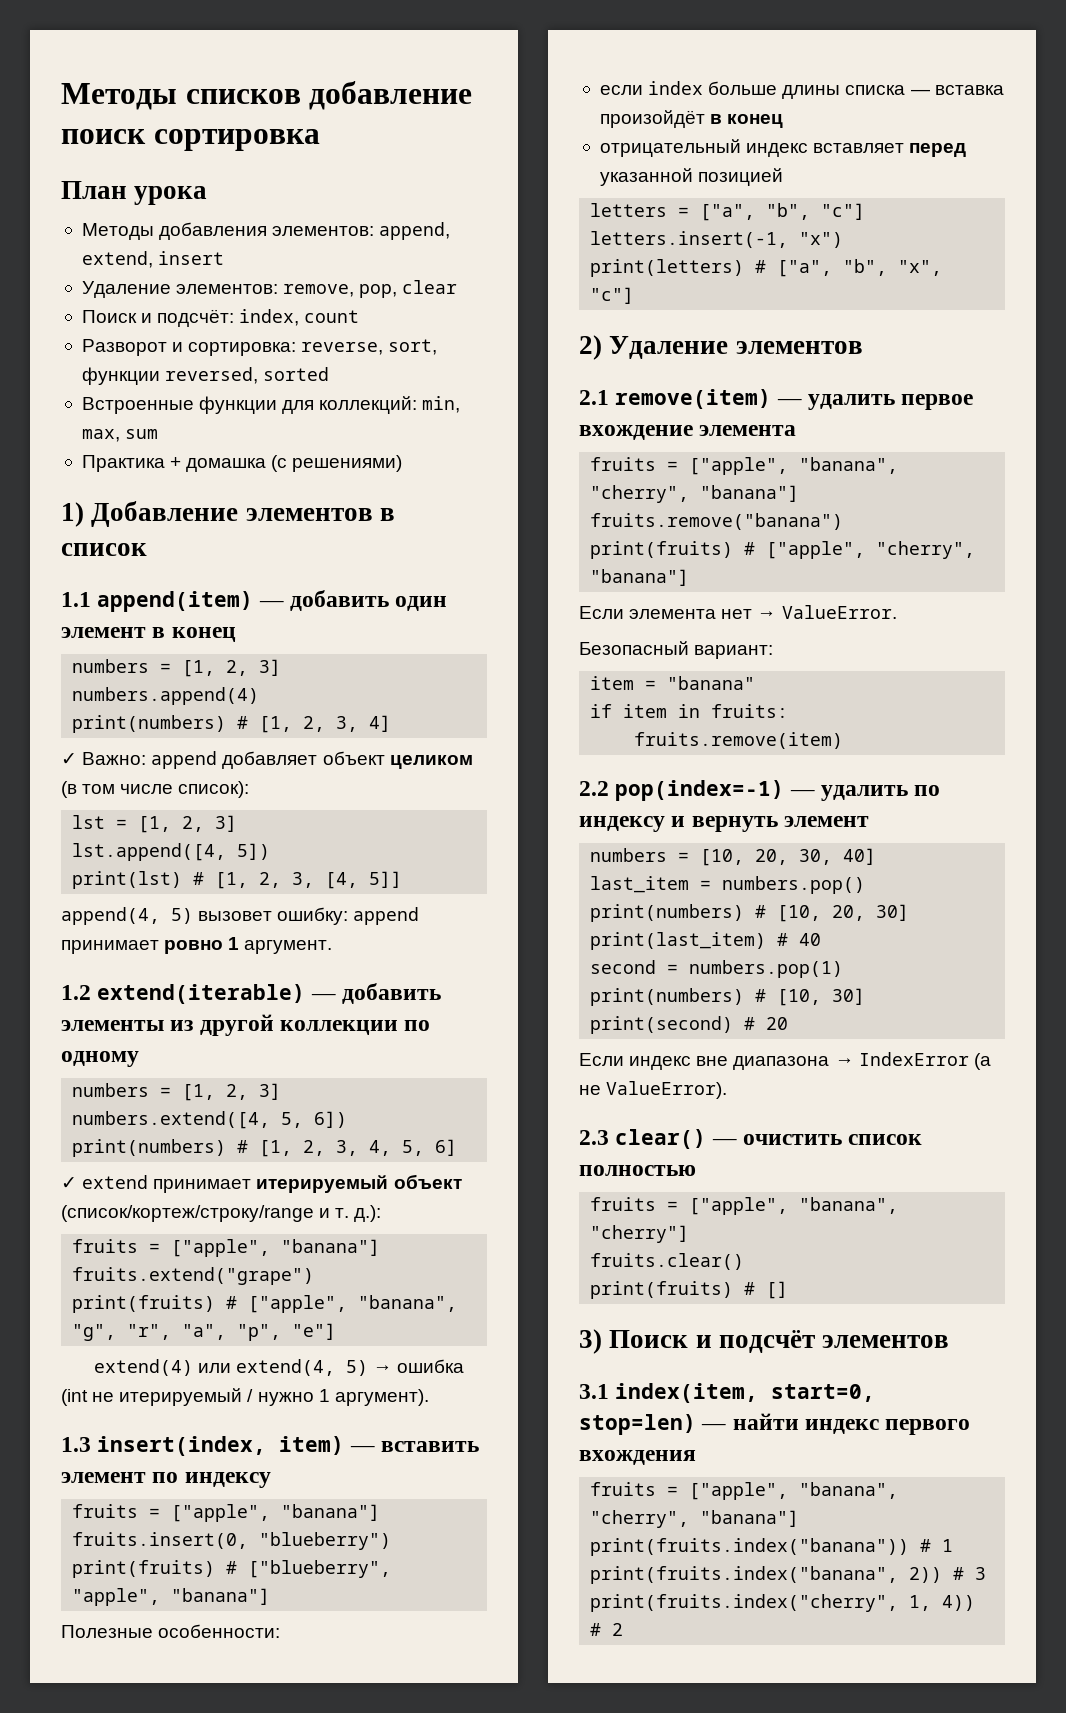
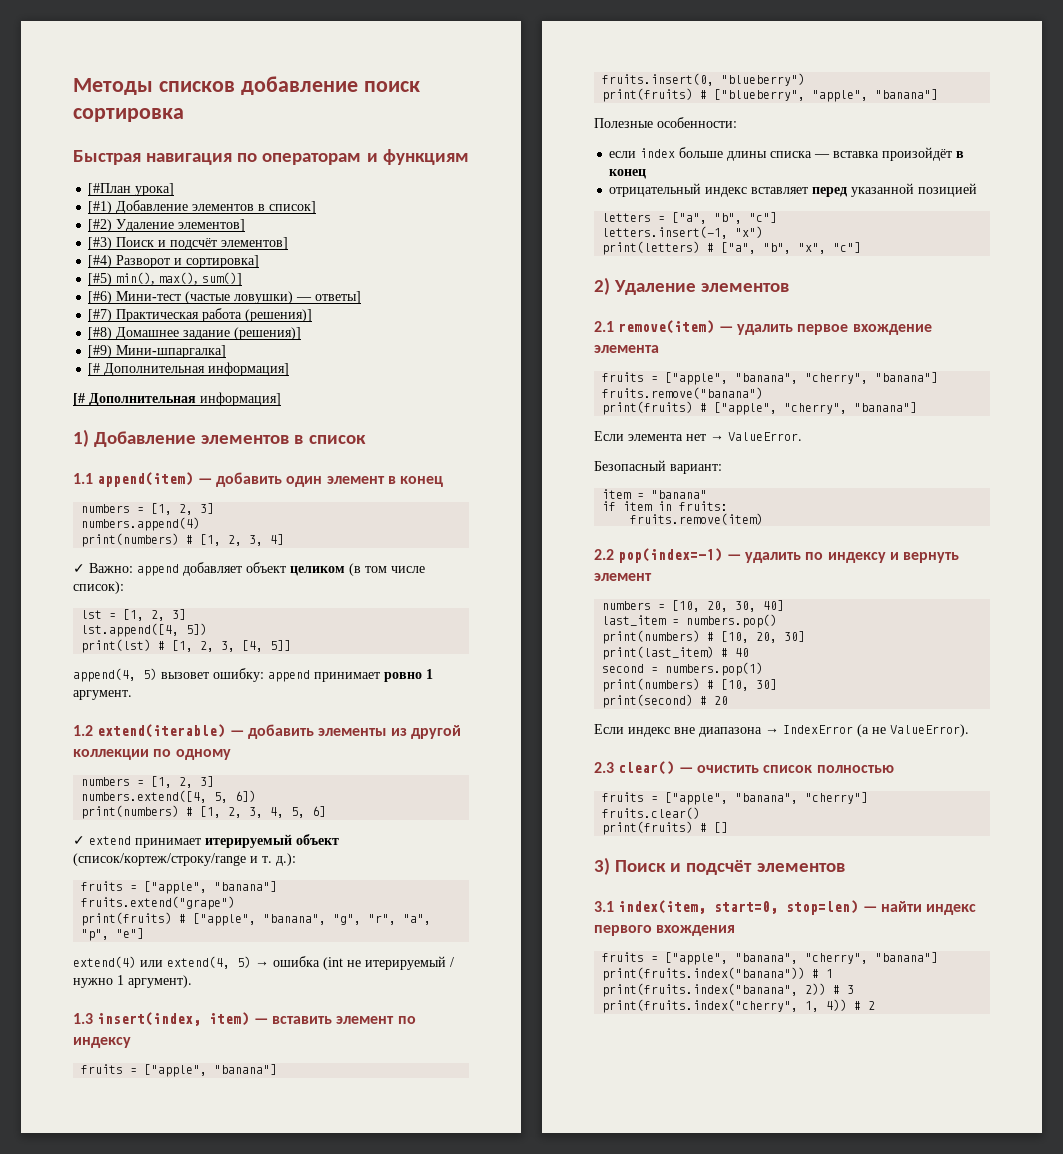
- План урока
- Методы добавления элементов: append, extend, insert
- Удаление элементов: remove, pop, clear
- Поиск и подсчёт: index, count
- Разворот и сортировка: reverse, sort, функции reversed, sorted
- Встроенные функции для коллекций: min, max, sum
- Практика + домашка (с решениями)
+ Быстрая навигация по операторам и функциям
+ [#План урока]
+ [#1) Добавление элементов в список]
+ [#2) Удаление элементов]
+ [#3) Поиск и подсчёт элементов]
+ [#4) Разворот и сортировка]
+ [#5) min(), max(), sum()]
+ [#6) Мини-тест (частые ловушки) — ответы]
+ [#7) Практическая работа (решения)]
+ [#8) Домашнее задание (решения)]
+ [#9) Мини-шпаргалка]
+ [# Дополнительная информация]
+ [# Дополнительная информация]

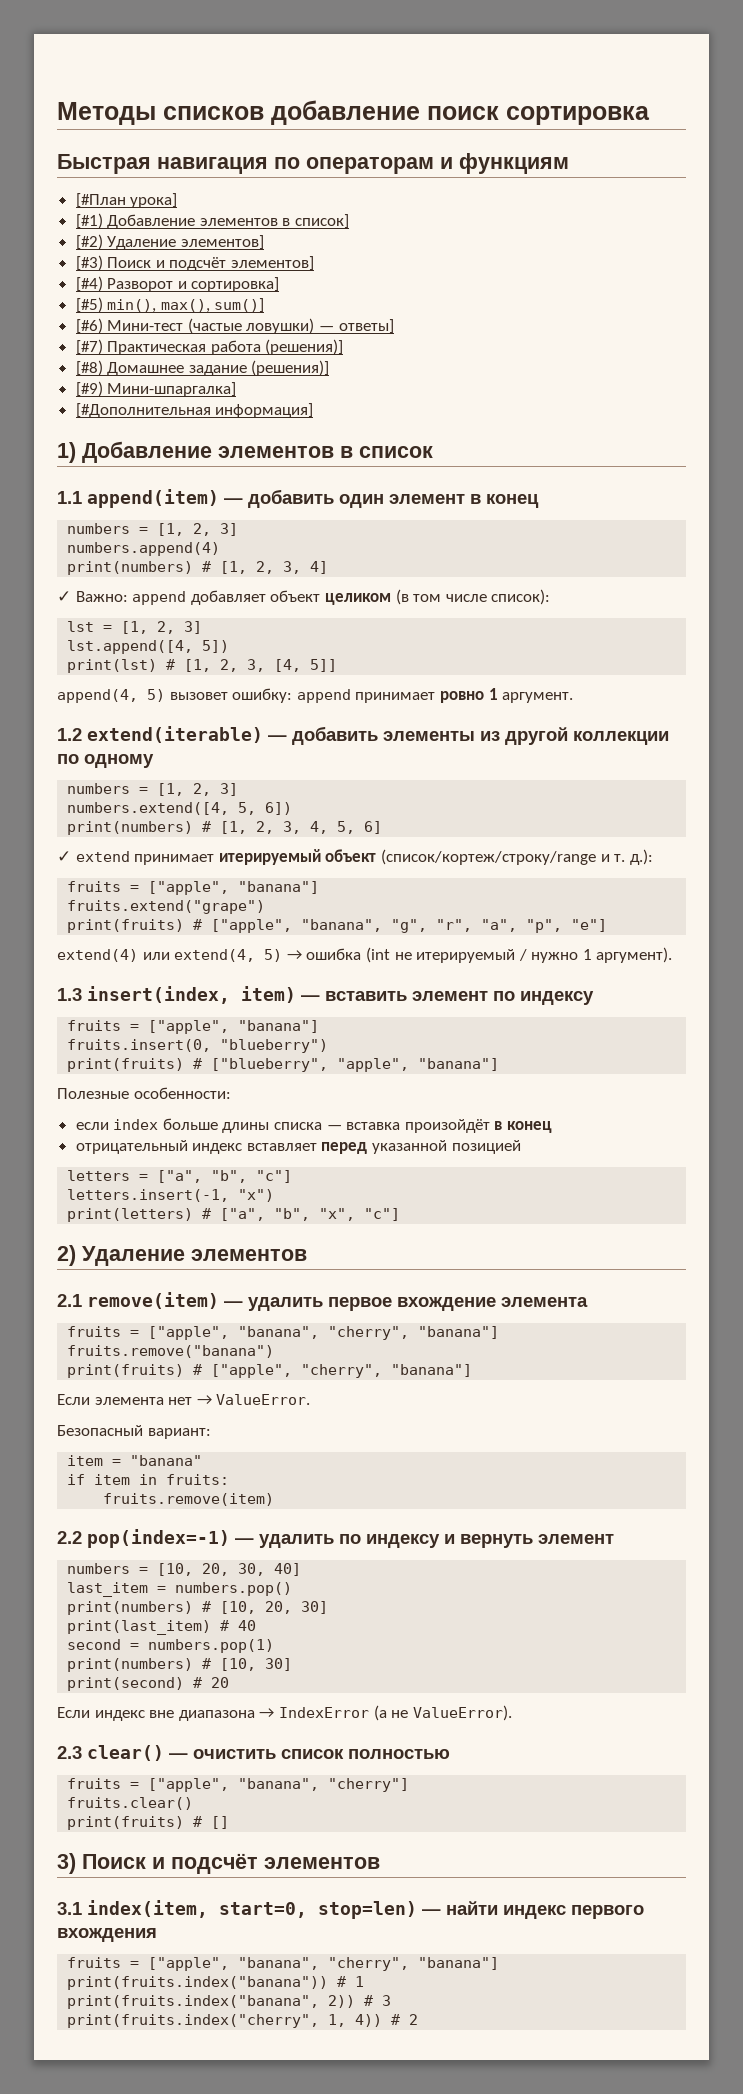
  [#9) Мини-шпаргалка]
- [# Дополнительная информация]
- [# Дополнительная информация]
+ [#Дополнительная информация]

